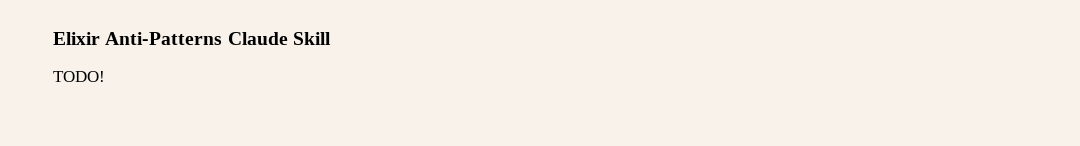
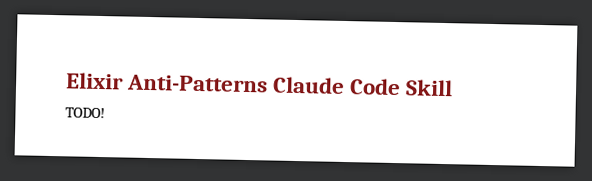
- Elixir Anti-Patterns Claude Skill
+ Elixir Anti-Patterns Claude Code Skill

